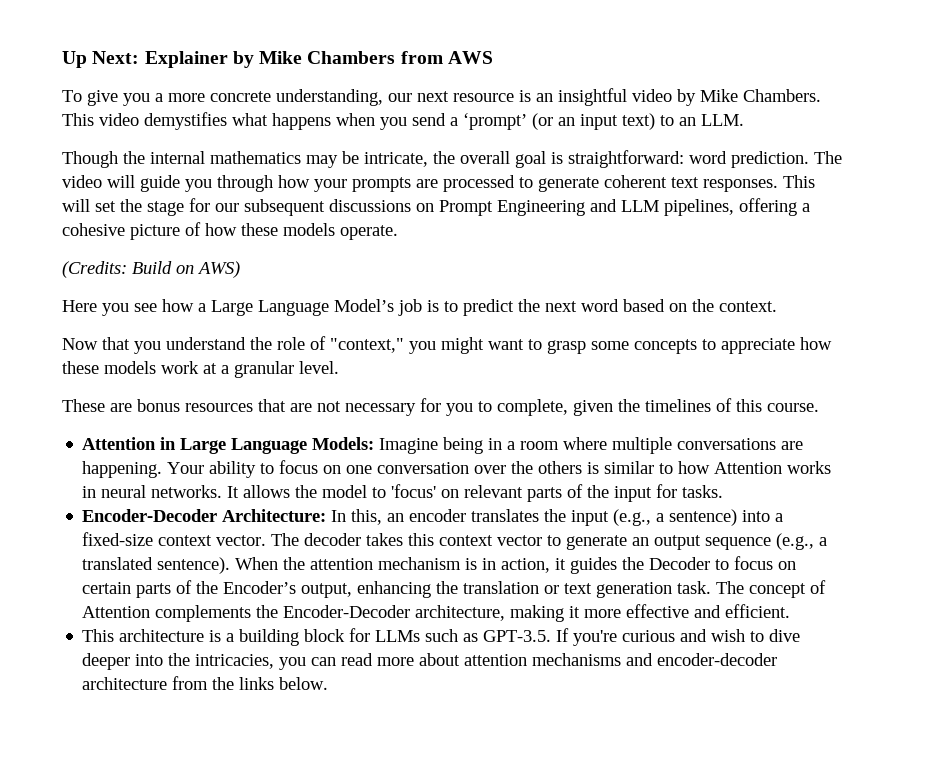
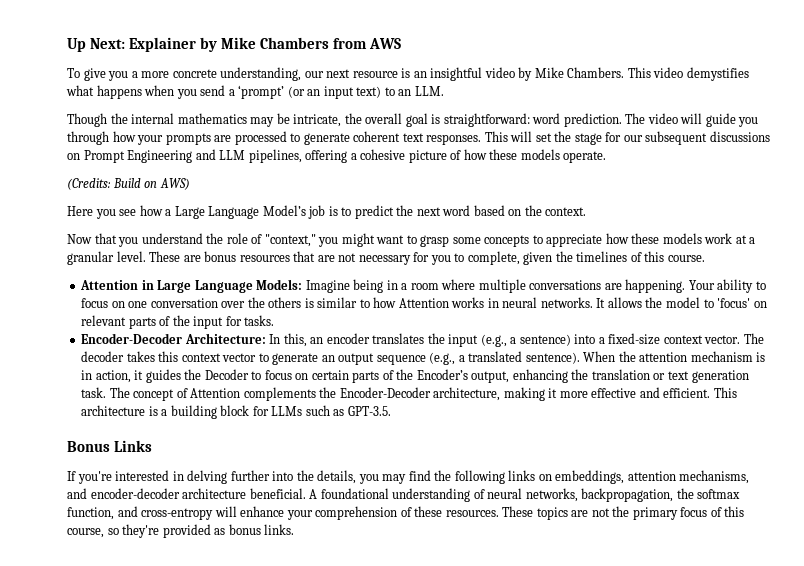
- Now that you understand the role of "context," you might want to grasp some concepts to appreciate how these models work at a granular level.
- These are bonus resources that are not necessary for you to complete, given the timelines of this course.
+ Now that you understand the role of "context," you might want to grasp some concepts to appreciate how these models work at a granular level. These are bonus resources that are not necessary for you to complete, given the timelines of this course.
- The concept of Attention complements the Encoder-Decoder architecture, making it more effective and efficient.
- This architecture is a building block for LLMs such as GPT-3.5. If you're curious and wish to dive deeper into the intricacies, you can read more about attention mechanisms and encoder-decoder architecture from the links below.
+ The concept of Attention complements the Encoder-Decoder architecture, making it more effective and efficient. This architecture is a building block for LLMs such as GPT-3.5.
+ Bonus Links
+ If you're interested in delving further into the details, you may find the following links on embeddings, attention mechanisms, and encoder-decoder architecture beneficial. A foundational understanding of neural networks, backpropagation, the softmax function, and cross-entropy will enhance your comprehension of these resources. These topics are not the primary focus of this course, so they're provided as bonus links.

